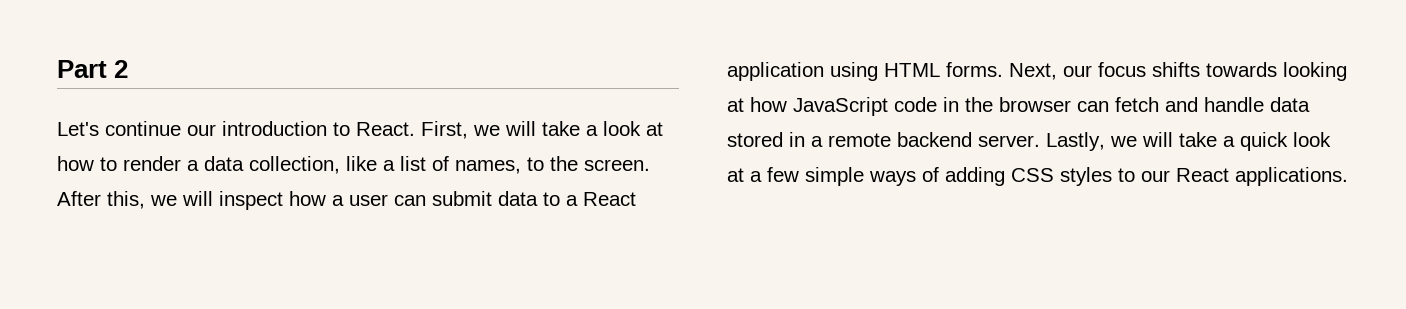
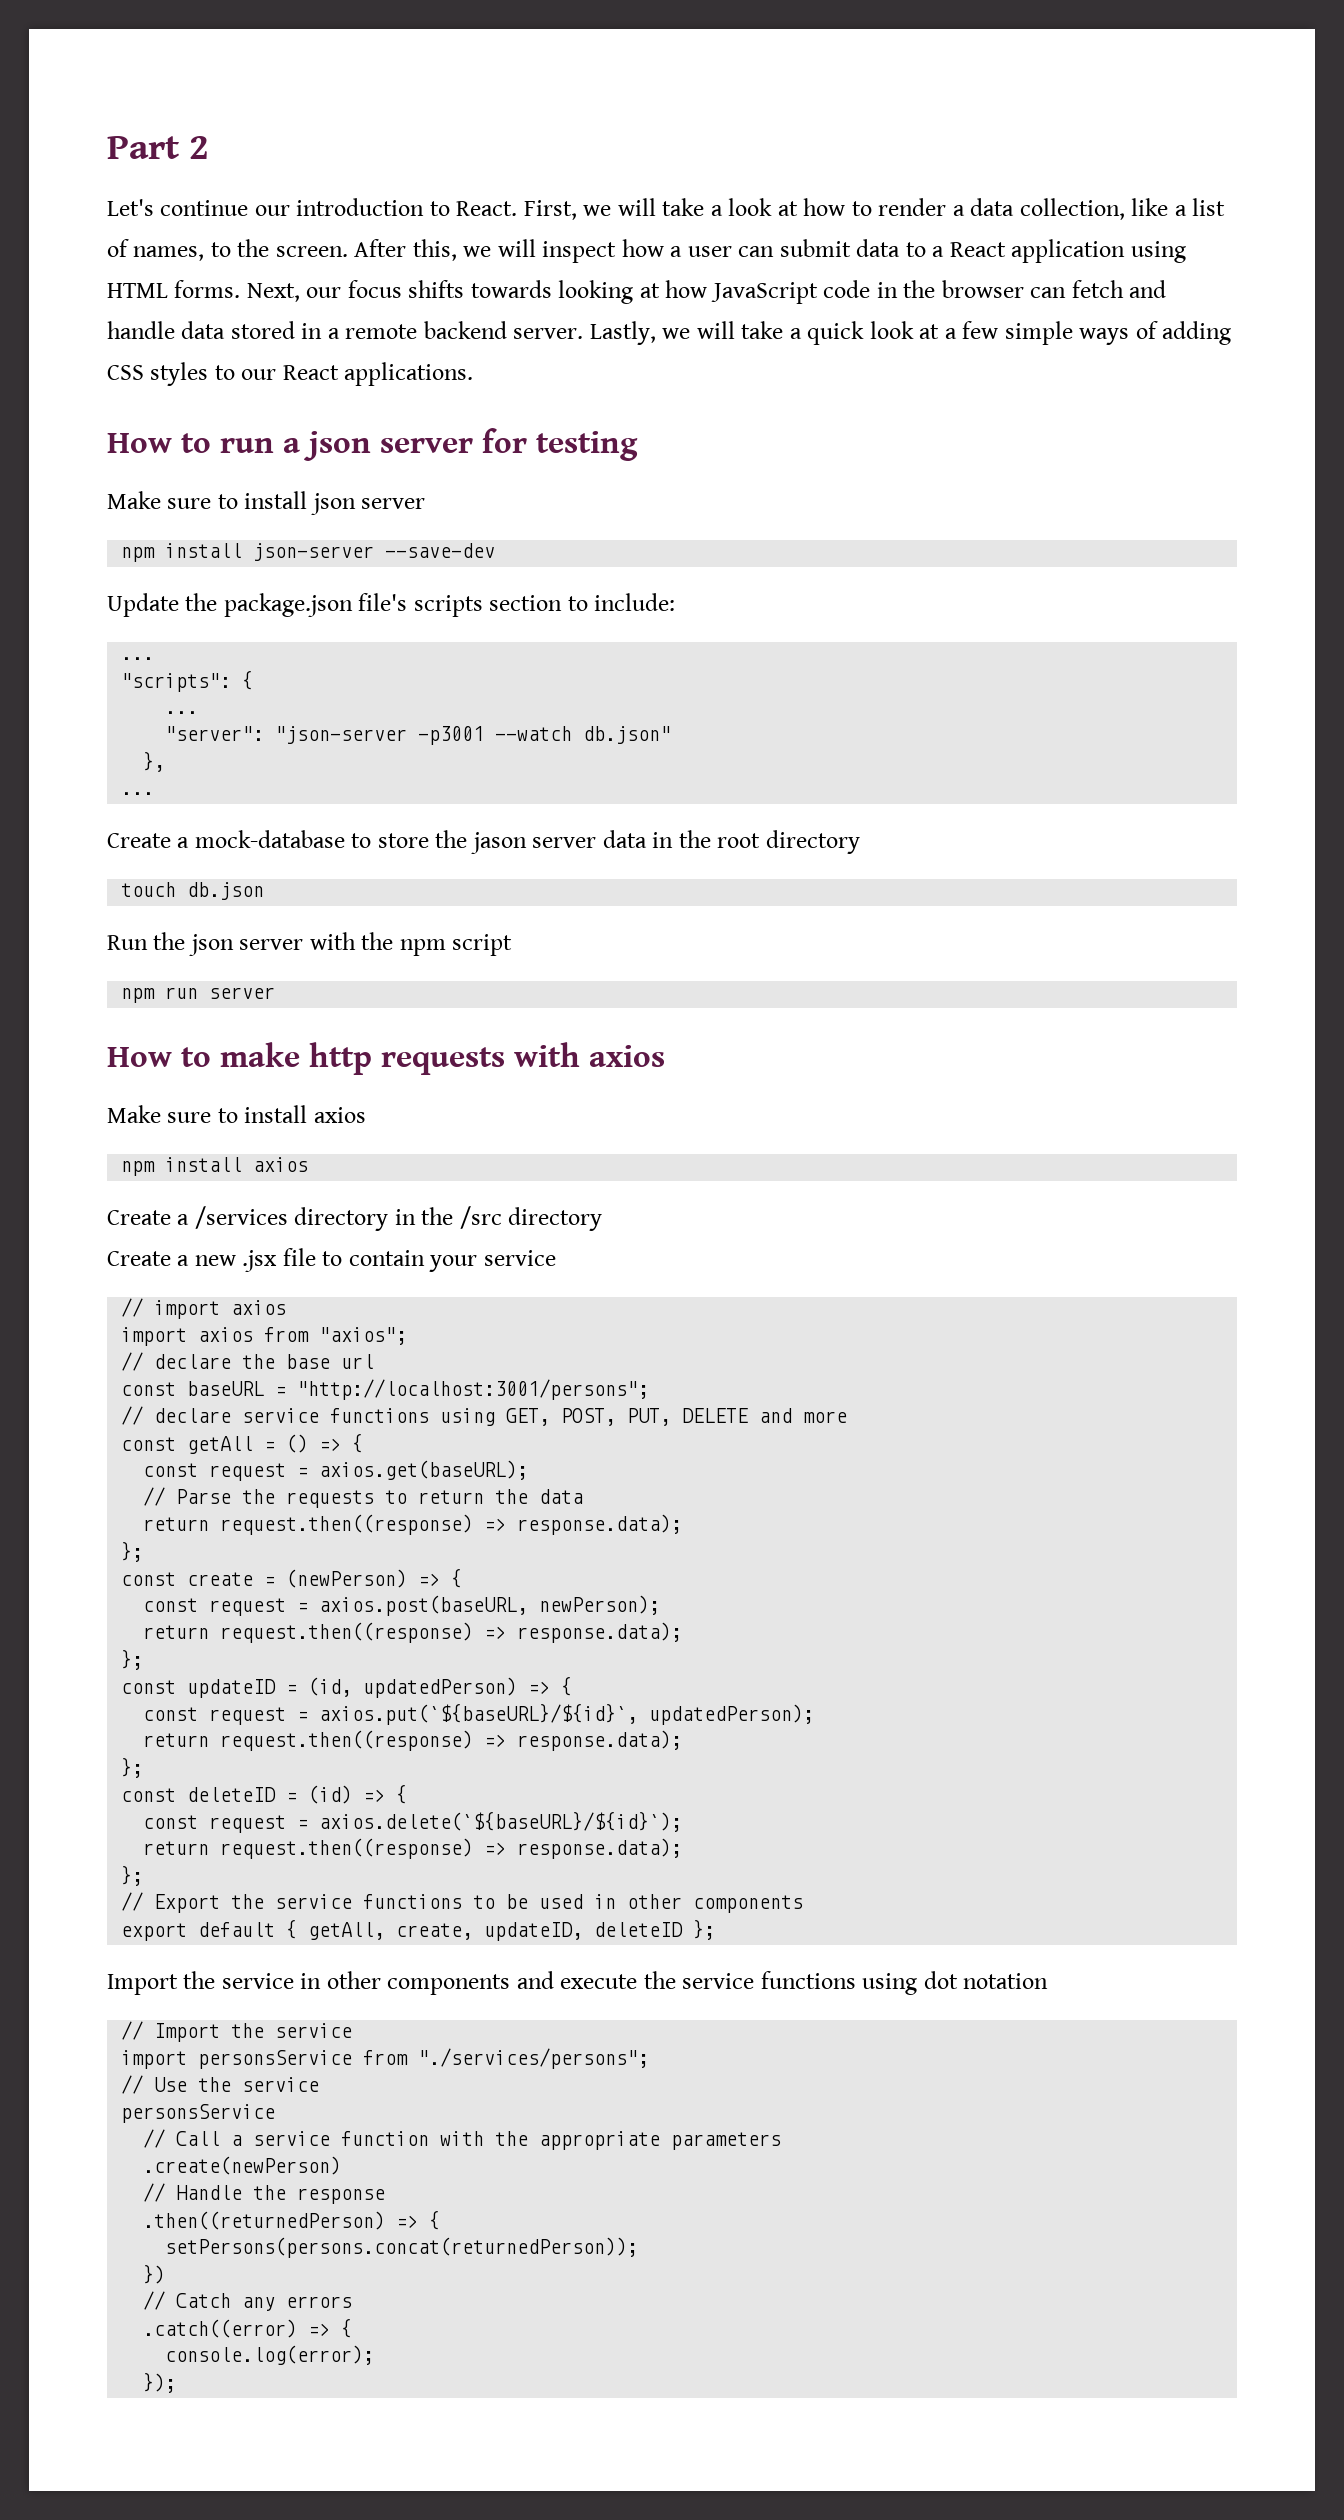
+ How to run a json server for testing
+ Make sure to install json server
+ npm install json-server --save-dev
+ Update the package.json file's scripts section to include:
+ ...
+ "scripts": {
+ ...
+ "server": "json-server -p3001 --watch db.json"
+ },
+ ...
+ Create a mock-database to store the jason server data in the root directory
+ touch db.json
+ Run the json server with the npm script
+ npm run server
+ How to make http requests with axios
+ Make sure to install axios
+ npm install axios
+ Create a /services directory in the /src directory
+ Create a new .jsx file to contain your service
+ // import axios
+ import axios from "axios";
+ // declare the base url
+ const baseURL = "http://localhost:3001/persons";
+ // declare service functions using GET, POST, PUT, DELETE and more
+ const getAll = () => {
+ const request = axios.get(baseURL);
+ // Parse the requests to return the data
+ return request.then((response) => response.data);
+ };
+ const create = (newPerson) => {
+ const request = axios.post(baseURL, newPerson);
+ return request.then((response) => response.data);
+ };
+ const updateID = (id, updatedPerson) => {
+ const request = axios.put(`${baseURL}/${id}`, updatedPerson);
+ return request.then((response) => response.data);
+ };
+ const deleteID = (id) => {
+ const request = axios.delete(`${baseURL}/${id}`);
+ return request.then((response) => response.data);
+ };
+ // Export the service functions to be used in other components
+ export default { getAll, create, updateID, deleteID };
+ Import the service in other components and execute the service functions using dot notation
+ // Import the service
+ import personsService from "./services/persons";
+ // Use the service
+ personsService
+ // Call a service function with the appropriate parameters
+ .create(newPerson)
+ // Handle the response
+ .then((returnedPerson) => {
+ setPersons(persons.concat(returnedPerson));
+ })
+ // Catch any errors
+ .catch((error) => {
+ console.log(error);
+ });

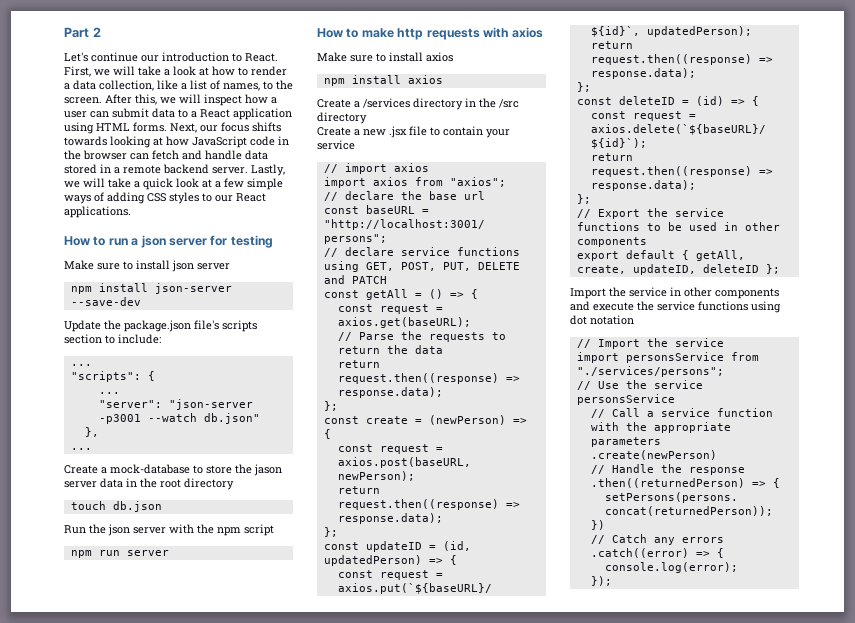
- // declare service functions using GET, POST, PUT, DELETE and more
+ // declare service functions using GET, POST, PUT, DELETE and PATCH

